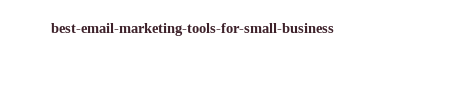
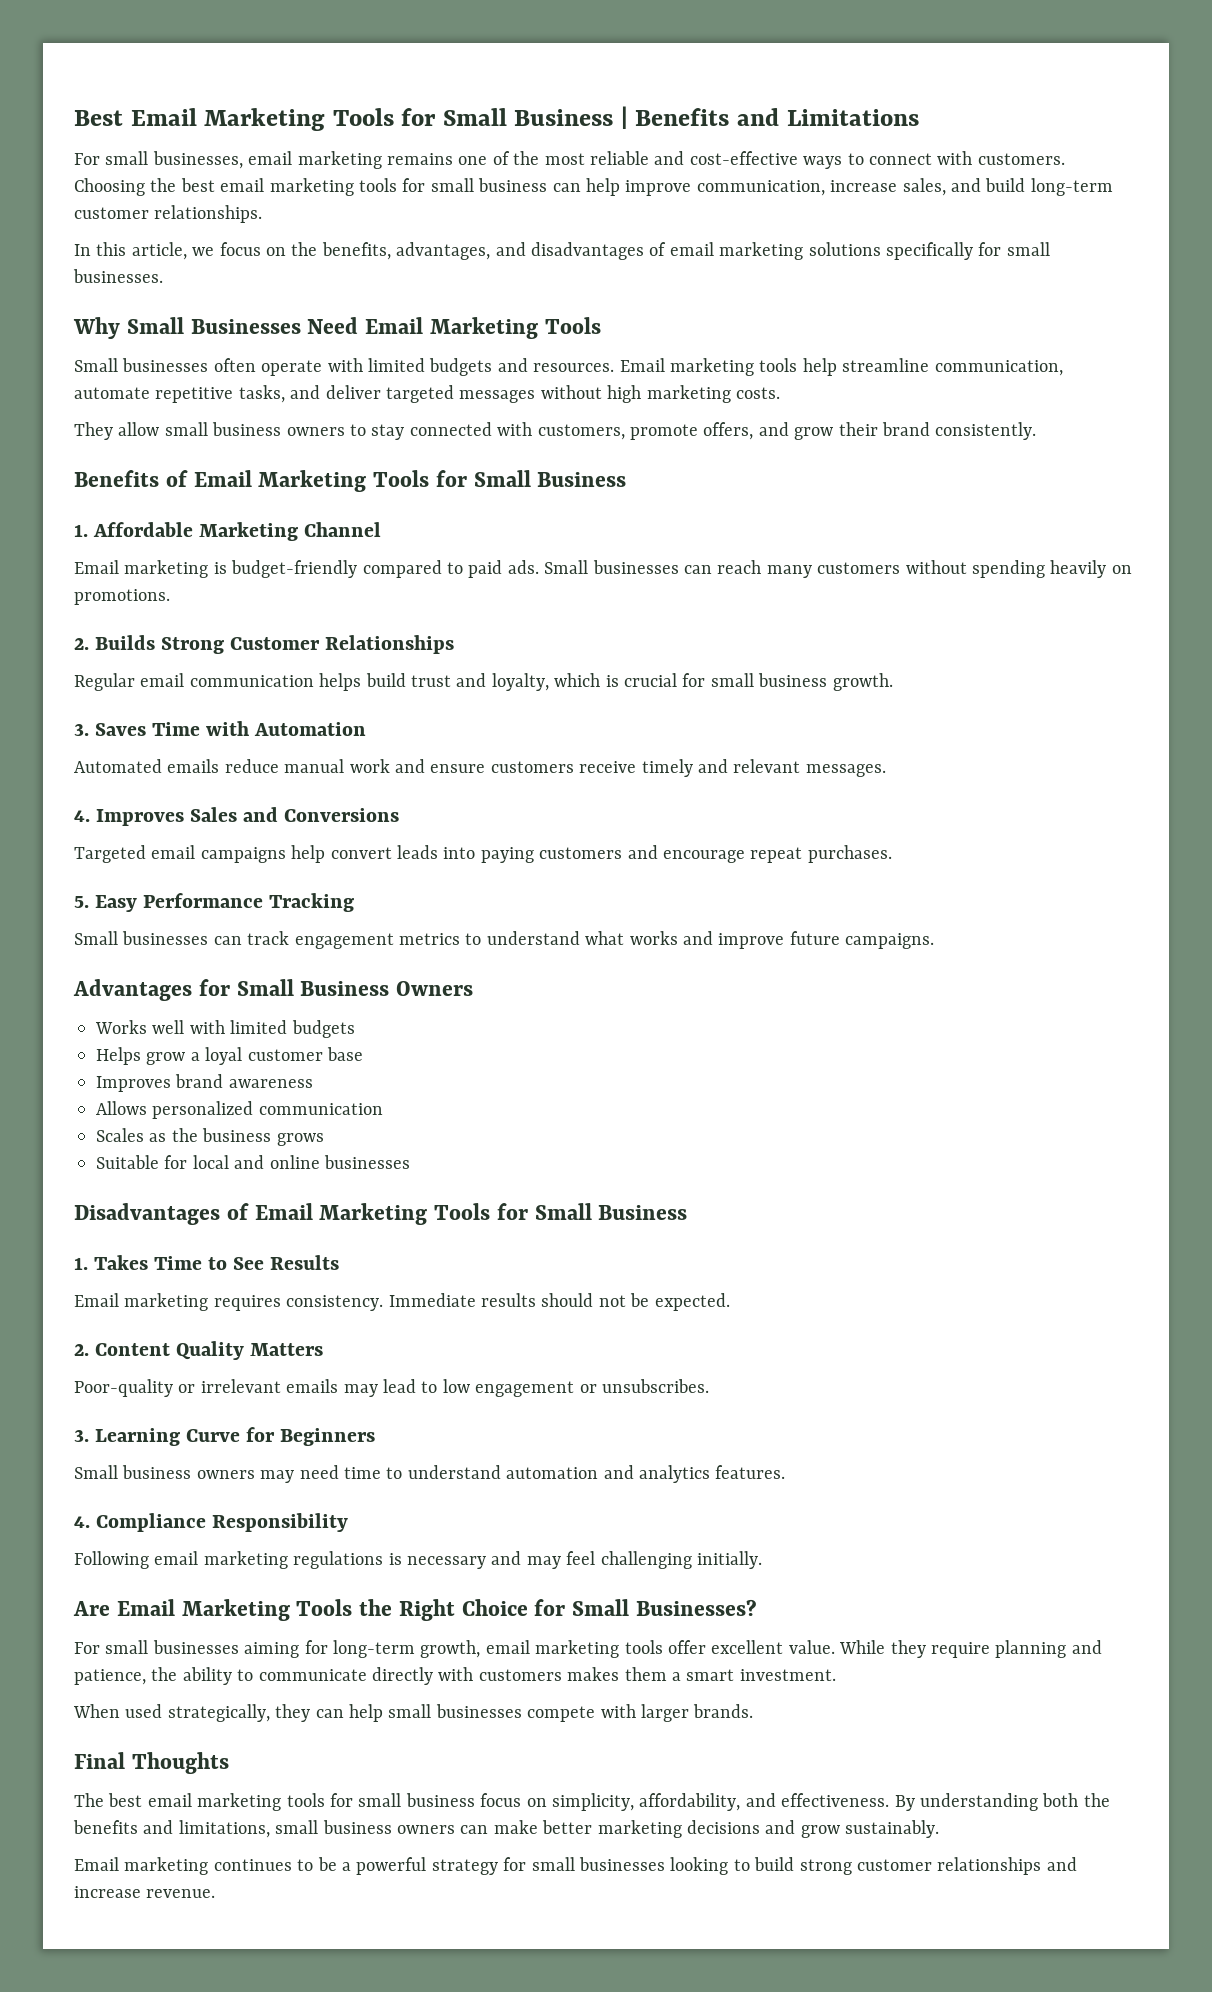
- best-email-marketing-tools-for-small-business
+ Best Email Marketing Tools for Small Business | Benefits and Limitations
+ For small businesses, email marketing remains one of the most reliable and cost-effective ways to connect with customers. Choosing the best email marketing tools for small business can help improve communication, increase sales, and build long-term customer relationships.
+ In this article, we focus on the benefits, advantages, and disadvantages of email marketing solutions specifically for small businesses.
+ Why Small Businesses Need Email Marketing Tools
+ Small businesses often operate with limited budgets and resources. Email marketing tools help streamline communication, automate repetitive tasks, and deliver targeted messages without high marketing costs.
+ They allow small business owners to stay connected with customers, promote offers, and grow their brand consistently.
+ Benefits of Email Marketing Tools for Small Business
+ 1. Affordable Marketing Channel
+ Email marketing is budget-friendly compared to paid ads. Small businesses can reach many customers without spending heavily on promotions.
+ 2. Builds Strong Customer Relationships
+ Regular email communication helps build trust and loyalty, which is crucial for small business growth.
+ 3. Saves Time with Automation
+ Automated emails reduce manual work and ensure customers receive timely and relevant messages.
+ 4. Improves Sales and Conversions
+ Targeted email campaigns help convert leads into paying customers and encourage repeat purchases.
+ 5. Easy Performance Tracking
+ Small businesses can track engagement metrics to understand what works and improve future campaigns.
+ Advantages for Small Business Owners
+ Works well with limited budgets
+ Helps grow a loyal customer base
+ Improves brand awareness
+ Allows personalized communication
+ Scales as the business grows
+ Suitable for local and online businesses
+ Disadvantages of Email Marketing Tools for Small Business
+ 1. Takes Time to See Results
+ Email marketing requires consistency. Immediate results should not be expected.
+ 2. Content Quality Matters
+ Poor-quality or irrelevant emails may lead to low engagement or unsubscribes.
+ 3. Learning Curve for Beginners
+ Small business owners may need time to understand automation and analytics features.
+ 4. Compliance Responsibility
+ Following email marketing regulations is necessary and may feel challenging initially.
+ Are Email Marketing Tools the Right Choice for Small Businesses?
+ For small businesses aiming for long-term growth, email marketing tools offer excellent value. While they require planning and patience, the ability to communicate directly with customers makes them a smart investment.
+ When used strategically, they can help small businesses compete with larger brands.
+ Final Thoughts
+ The best email marketing tools for small business focus on simplicity, affordability, and effectiveness. By understanding both the benefits and limitations, small business owners can make better marketing decisions and grow sustainably.
+ Email marketing continues to be a powerful strategy for small businesses looking to build strong customer relationships and increase revenue.

